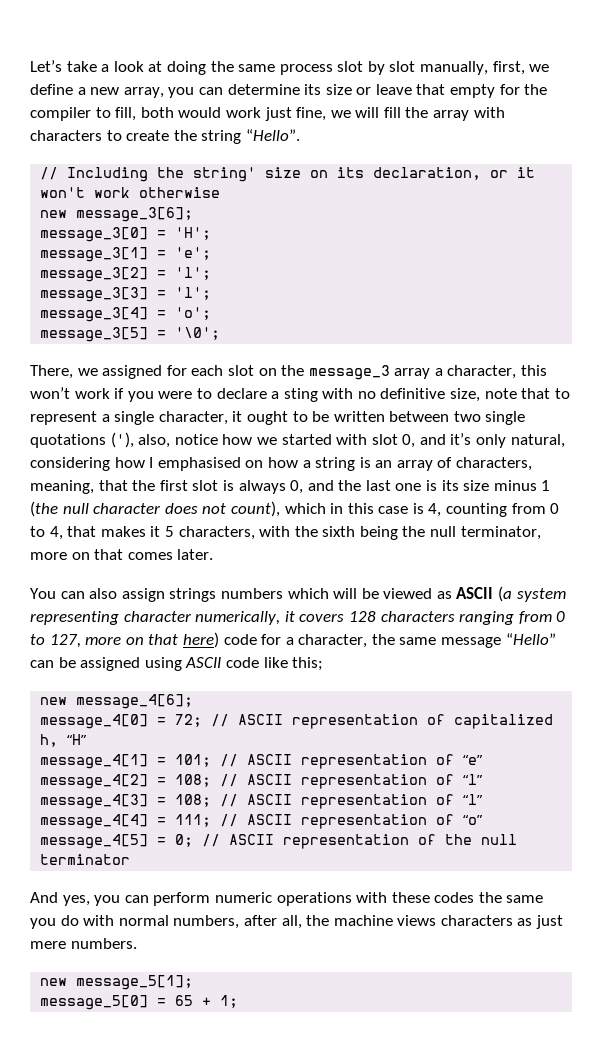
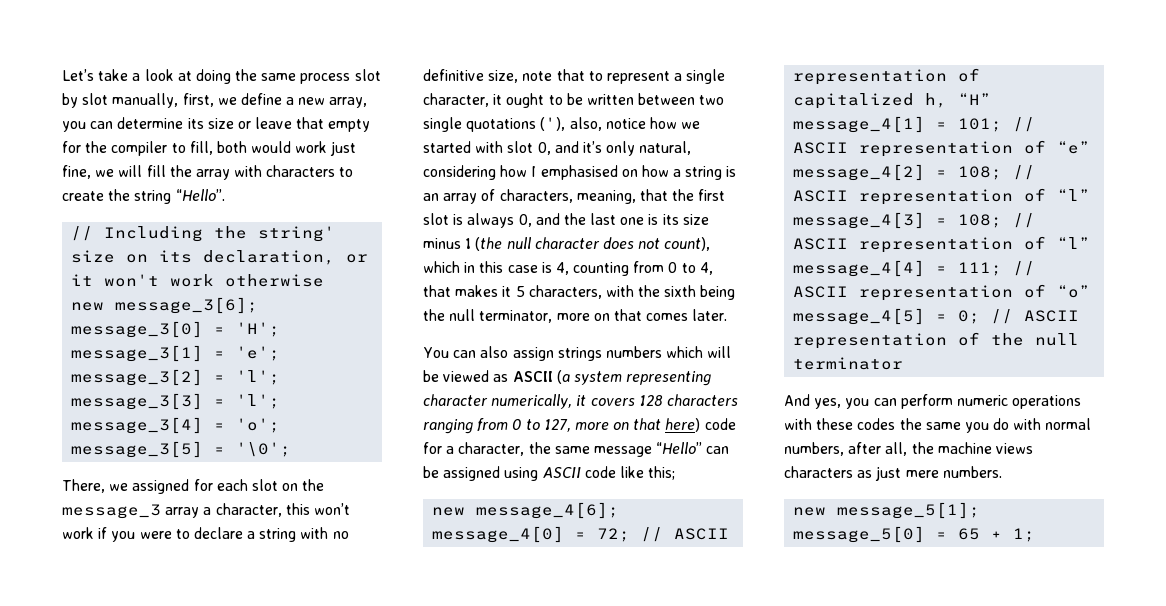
- There, we assigned for each slot on the message_3 array a character, this won’t work if you were to declare a sting with no definitive size, note that to represent a single character, it ought to be written between two single quotations ('), also, notice how we started with slot 0, and it’s only natural, considering how I emphasised on how a string is an array of characters, meaning, that the first slot is always 0, and the last one is its size minus 1 (the null character does not count), which in this case is 4, counting from 0 to 4, that makes it 5 characters, with the sixth being the null terminator, more on that comes later.
+ There, we assigned for each slot on the message_3 array a character, this won’t work if you were to declare a string with no definitive size, note that to represent a single character, it ought to be written between two single quotations ('), also, notice how we started with slot 0, and it’s only natural, considering how I emphasised on how a string is an array of characters, meaning, that the first slot is always 0, and the last one is its size minus 1 (the null character does not count), which in this case is 4, counting from 0 to 4, that makes it 5 characters, with the sixth being the null terminator, more on that comes later.

